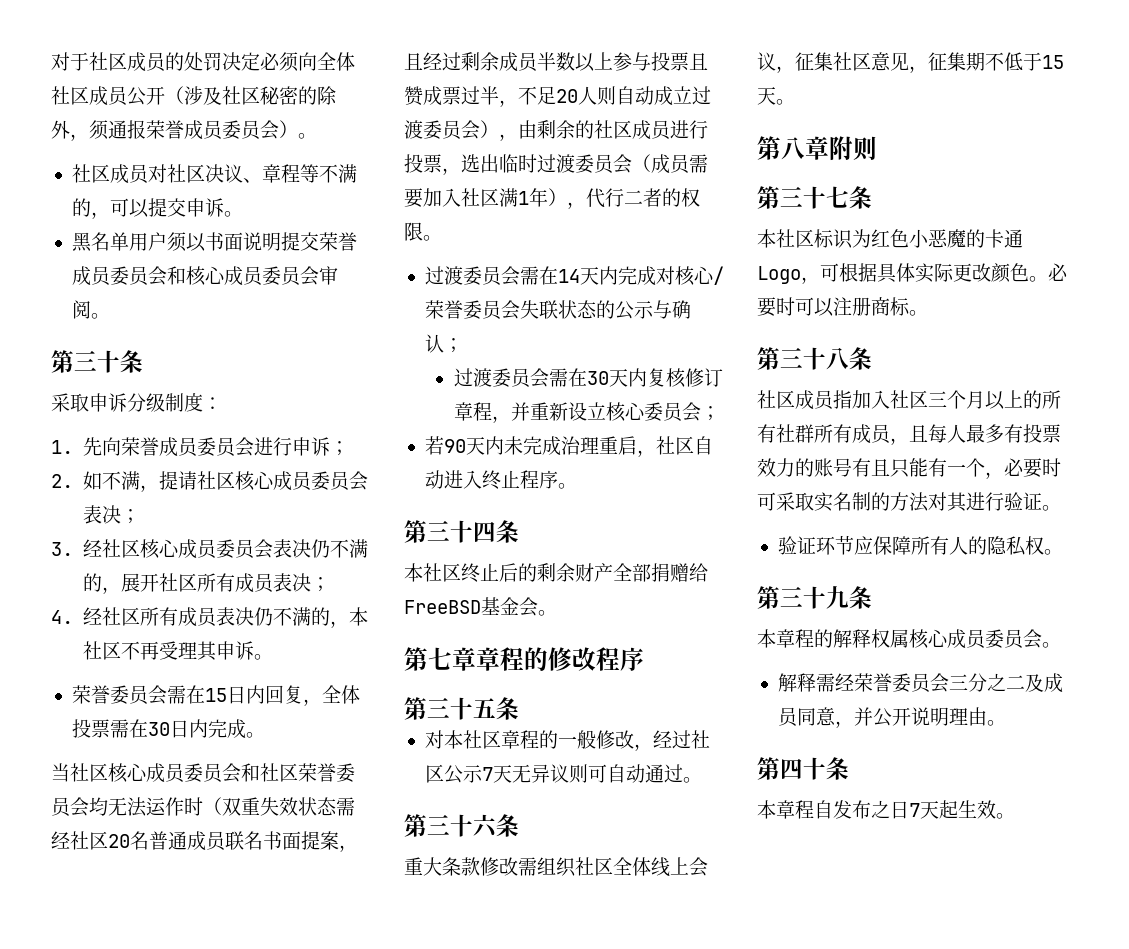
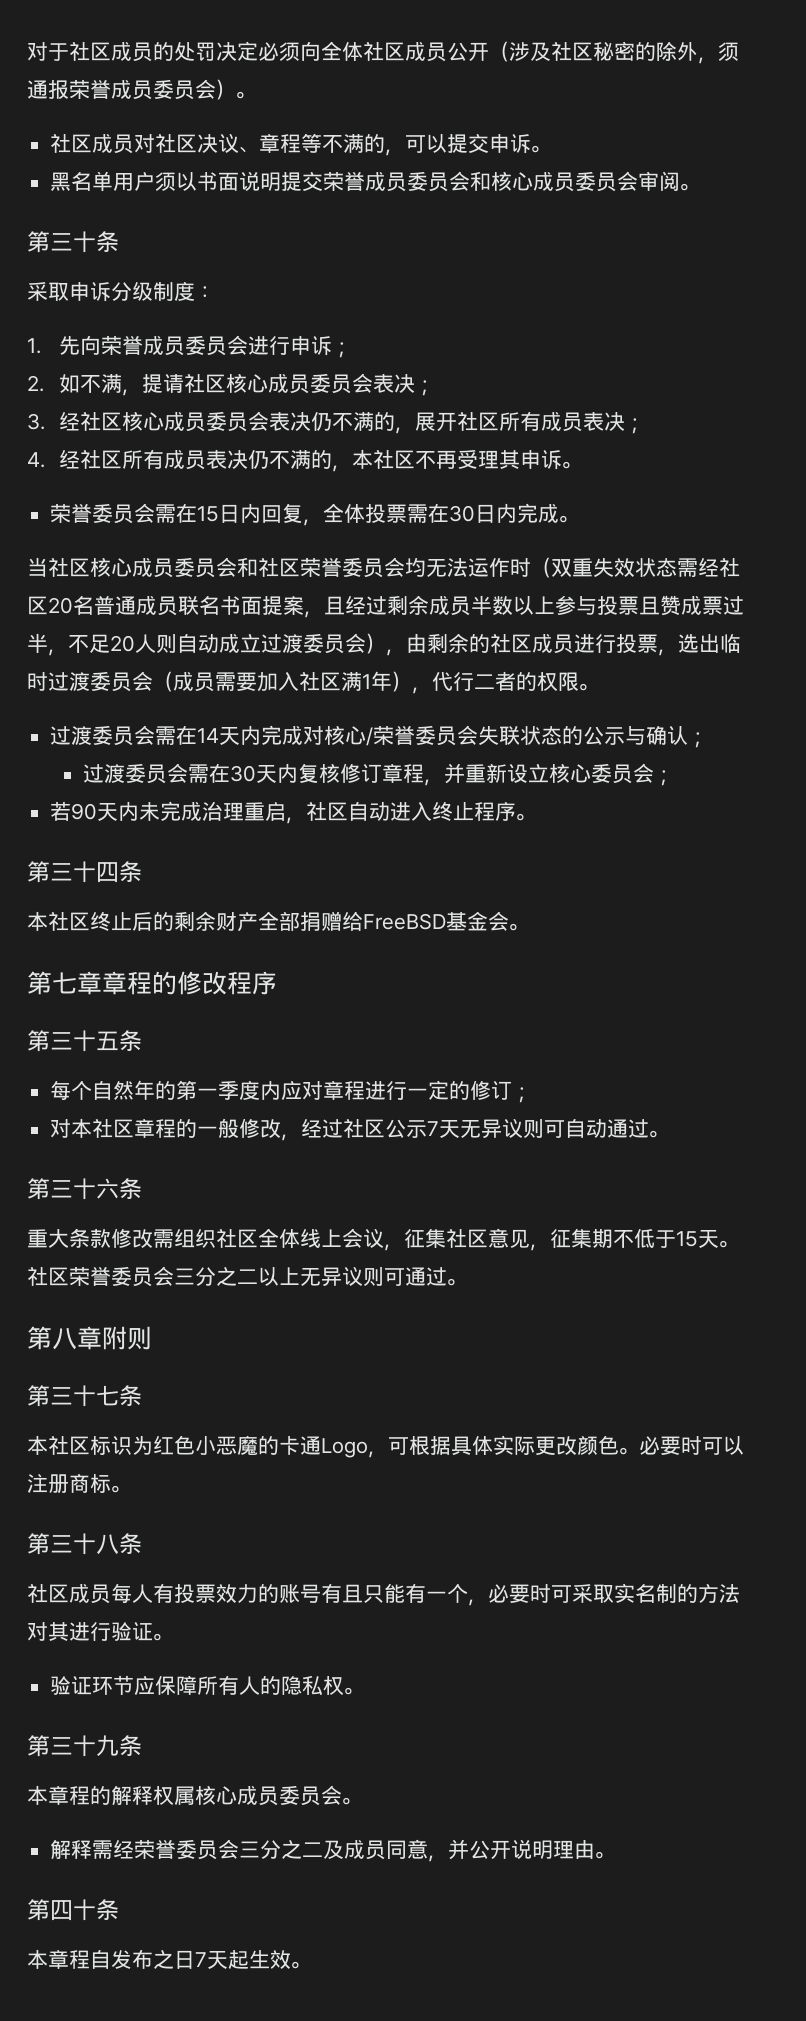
+ 每个自然年的第一季度内应对章程进行一定的修订；
+ 社区荣誉委员会三分之二以上无异议则可通过。
- 社区成员指加入社区三个月以上的所有社群所有成员，且每人最多有投票效力的账号有且只能有一个，必要时可采取实名制的方法对其进行验证。
+ 社区成员每人有投票效力的账号有且只能有一个，必要时可采取实名制的方法对其进行验证。

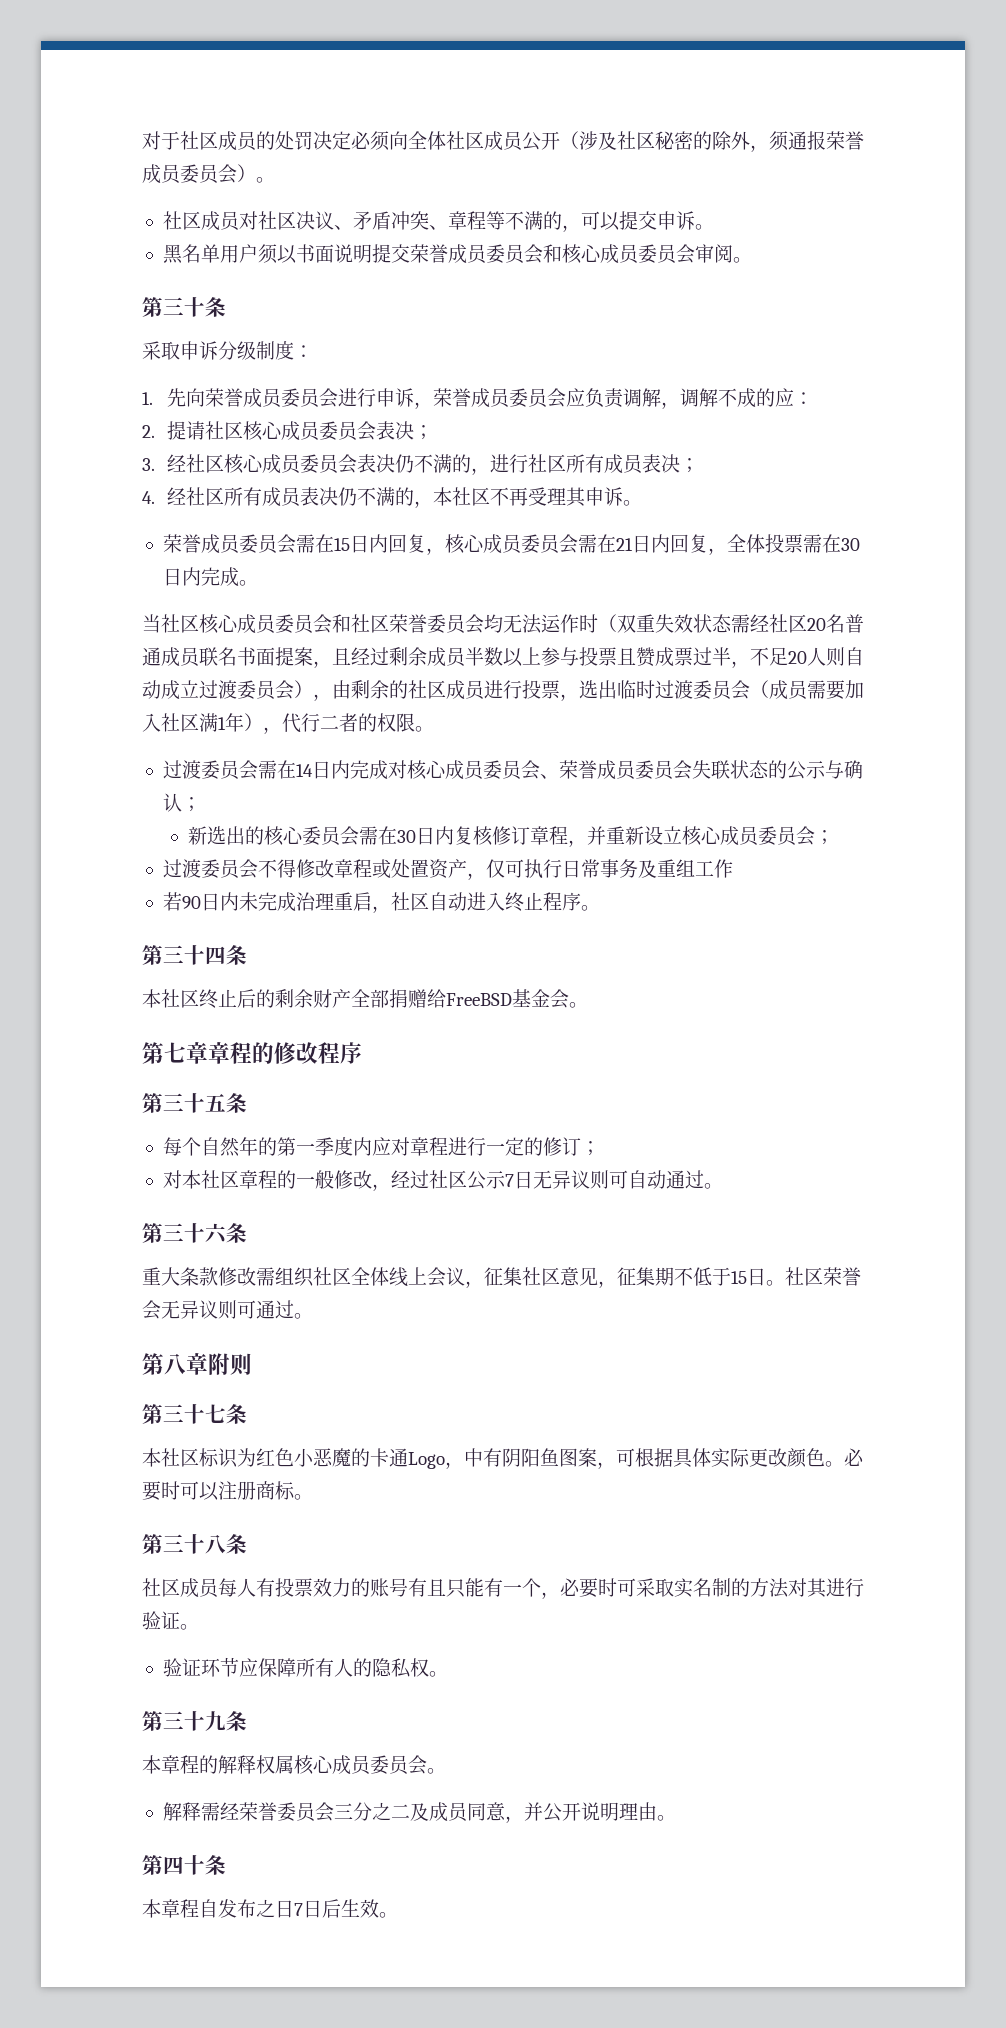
- 社区成员对社区决议、章程等不满的，可以提交申诉。
+ 社区成员对社区决议、矛盾冲突、章程等不满的，可以提交申诉。
- 1.先向荣誉成员委员会进行申诉；
+ 1.先向荣誉成员委员会进行申诉，荣誉成员委员会应负责调解，调解不成的应：
- 2.如不满，提请社区核心成员委员会表决；
+ 2.提请社区核心成员委员会表决；
- 3.经社区核心成员委员会表决仍不满的，展开社区所有成员表决；
+ 3.经社区核心成员委员会表决仍不满的，进行社区所有成员表决；
- 荣誉委员会需在15日内回复，全体投票需在30日内完成。
+ 荣誉成员委员会需在15日内回复，核心成员委员会需在21日内回复，全体投票需在30日内完成。
- 过渡委员会需在14天内完成对核心/荣誉委员会失联状态的公示与确认；
+ 过渡委员会需在14日内完成对核心成员委员会、荣誉成员委员会失联状态的公示与确认；
- 过渡委员会需在30天内复核修订章程，并重新设立核心委员会；
+ 新选出的核心委员会需在30日内复核修订章程，并重新设立核心成员委员会；
+ 过渡委员会不得修改章程或处置资产，仅可执行日常事务及重组工作
- 若90天内未完成治理重启，社区自动进入终止程序。
+ 若90日内未完成治理重启，社区自动进入终止程序。
- 对本社区章程的一般修改，经过社区公示7天无异议则可自动通过。
+ 对本社区章程的一般修改，经过社区公示7日无异议则可自动通过。
- 重大条款修改需组织社区全体线上会议，征集社区意见，征集期不低于15天。
+ 重大条款修改需组织社区全体线上会议，征集社区意见，征集期不低于15日。
- 社区荣誉委员会三分之二以上无异议则可通过。
+ 社区荣誉会无异议则可通过。
- 本社区标识为红色小恶魔的卡通Logo，可根据具体实际更改颜色。
+ 本社区标识为红色小恶魔的卡通Logo，中有阴阳鱼图案，可根据具体实际更改颜色。
- 本章程自发布之日7天起生效。
+ 本章程自发布之日7日后生效。

